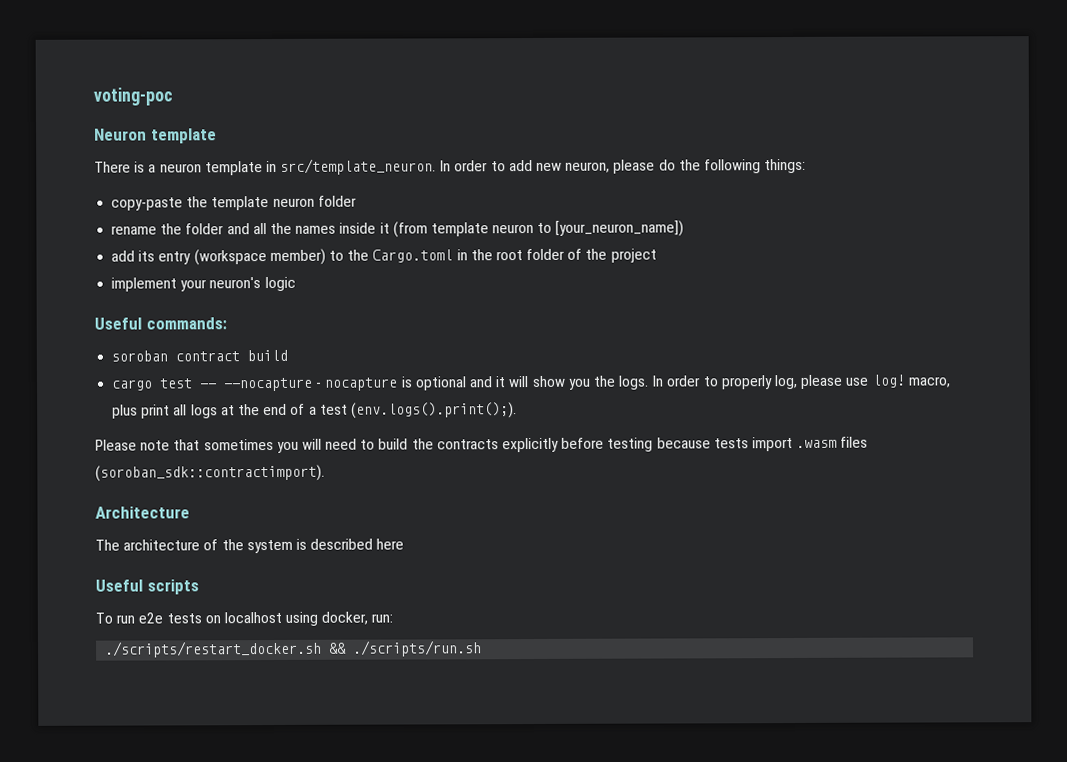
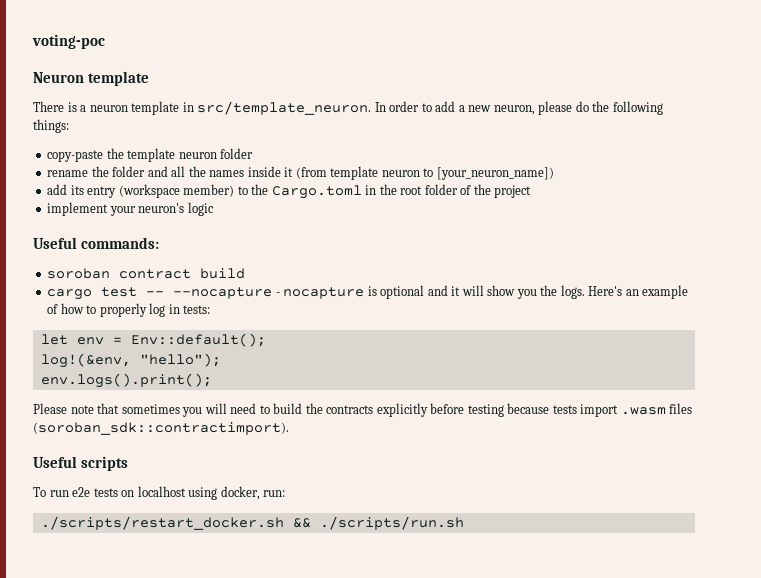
- In order to add new neuron, please do the following things:
+ In order to add a new neuron, please do the following things:
- In order to properly log, please use log! macro, plus print all logs at the end of a test (env.logs().print();).
+ Here's an example of how to properly log in tests:
+ let env = Env::default();
+ log!(&env, "hello");
+ env.logs().print();
- Architecture
- The architecture of the system is described here

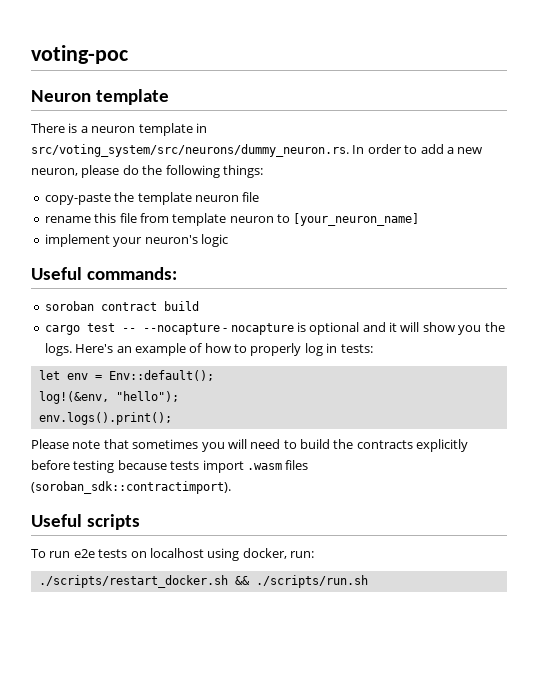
- There is a neuron template in src/template_neuron. In order to add a new neuron, please do the following things:
+ There is a neuron template in src/voting_system/src/neurons/dummy_neuron.rs. In order to add a new neuron, please do the following things:
- copy-paste the template neuron folder
+ copy-paste the template neuron file
- rename the folder and all the names inside it (from template neuron to [your_neuron_name])
- add its entry (workspace member) to the Cargo.toml in the root folder of the project
+ rename this file from template neuron to [your_neuron_name]

